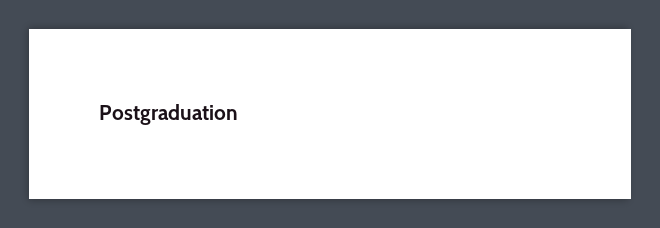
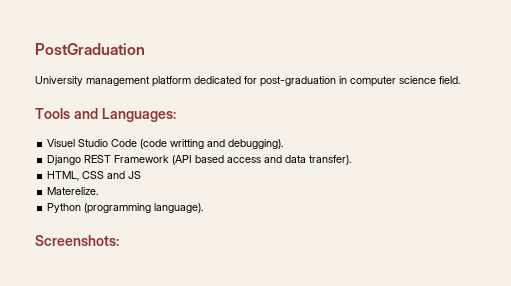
- Postgraduation
+ PostGraduation
+ University management platform dedicated for post-graduation in computer science field.
+ Tools and Languages:
+ Visuel Studio Code (code writting and debugging).
+ Django REST Framework (API based access and data transfer).
+ HTML, CSS and JS
+ Materelize.
+ Python (programming language).
+ Screenshots:

